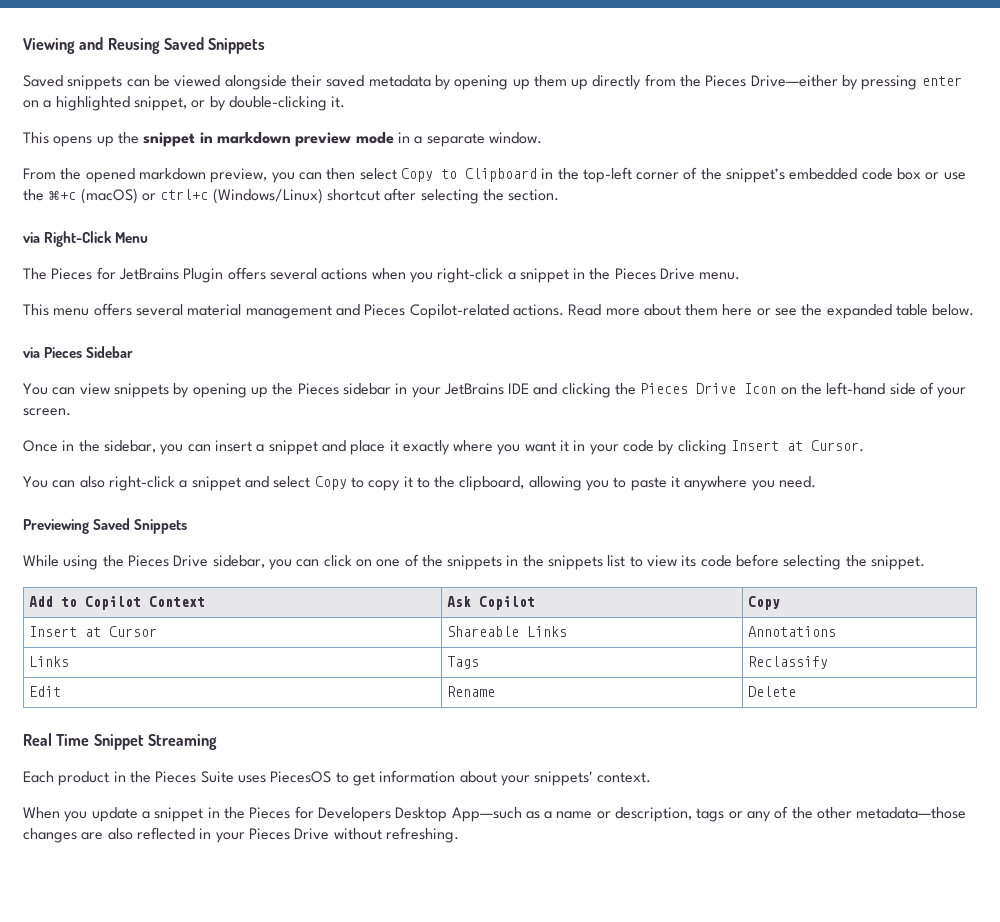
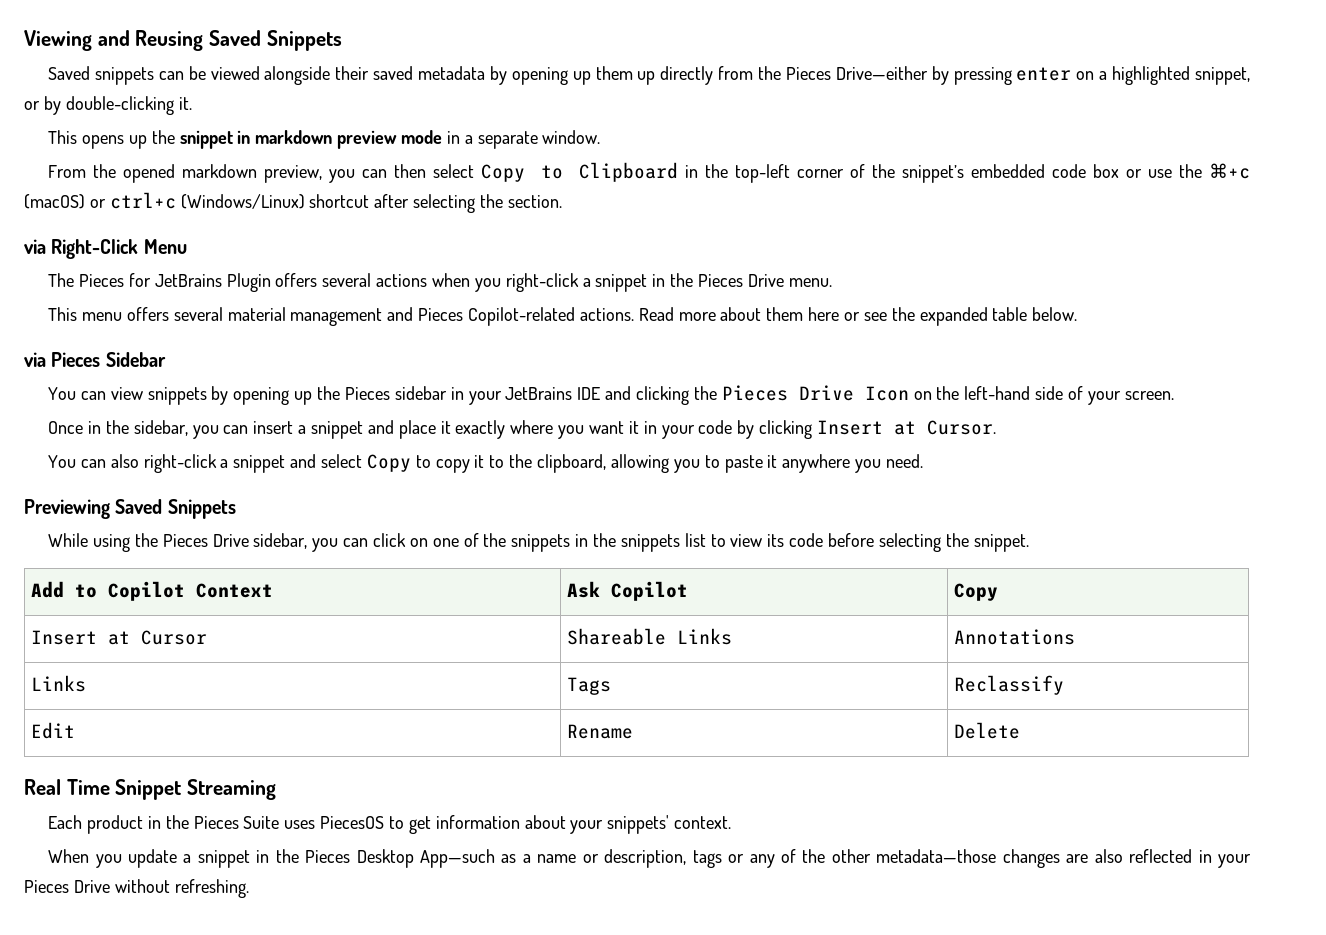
- When you update a snippet in the Pieces for Developers Desktop App—such as a name or description, tags or any of the other metadata—those changes are also reflected in your Pieces Drive without refreshing.
+ When you update a snippet in the Pieces Desktop App—such as a name or description, tags or any of the other metadata—those changes are also reflected in your Pieces Drive without refreshing.

